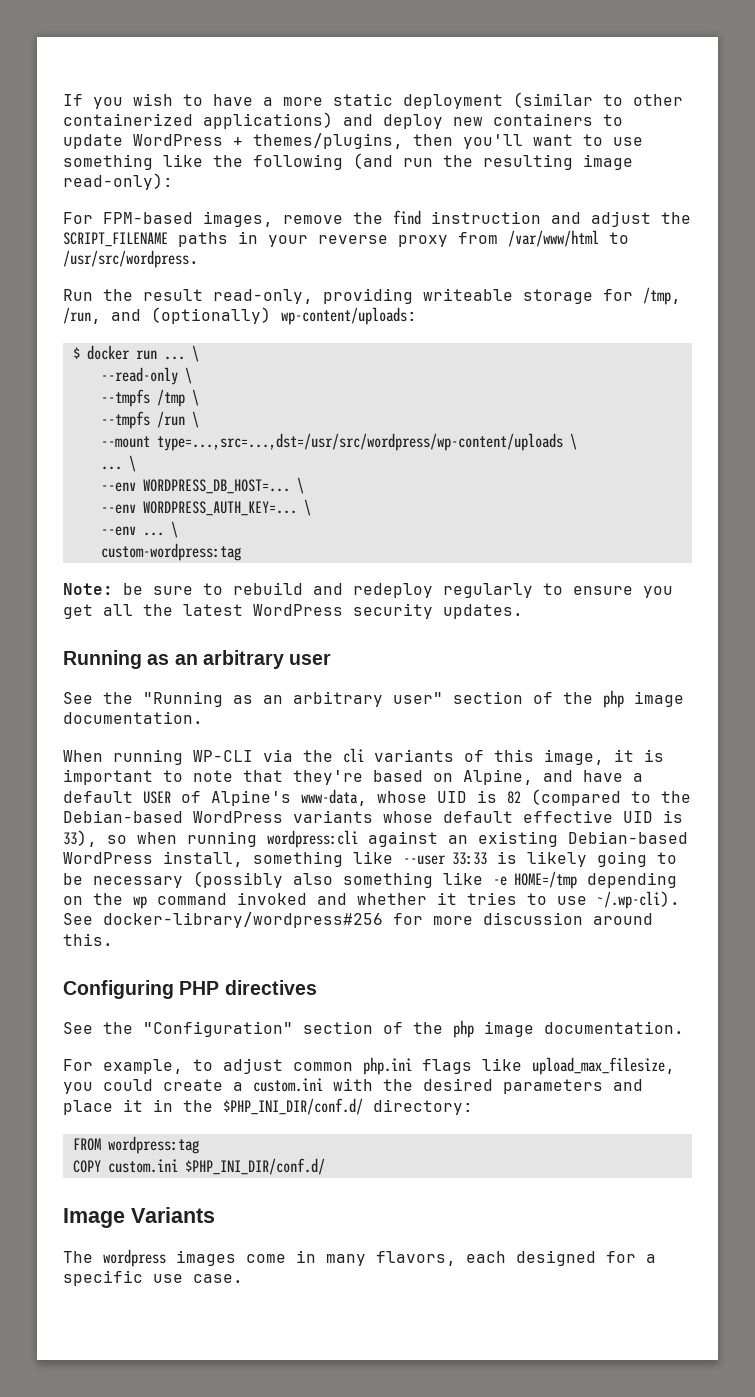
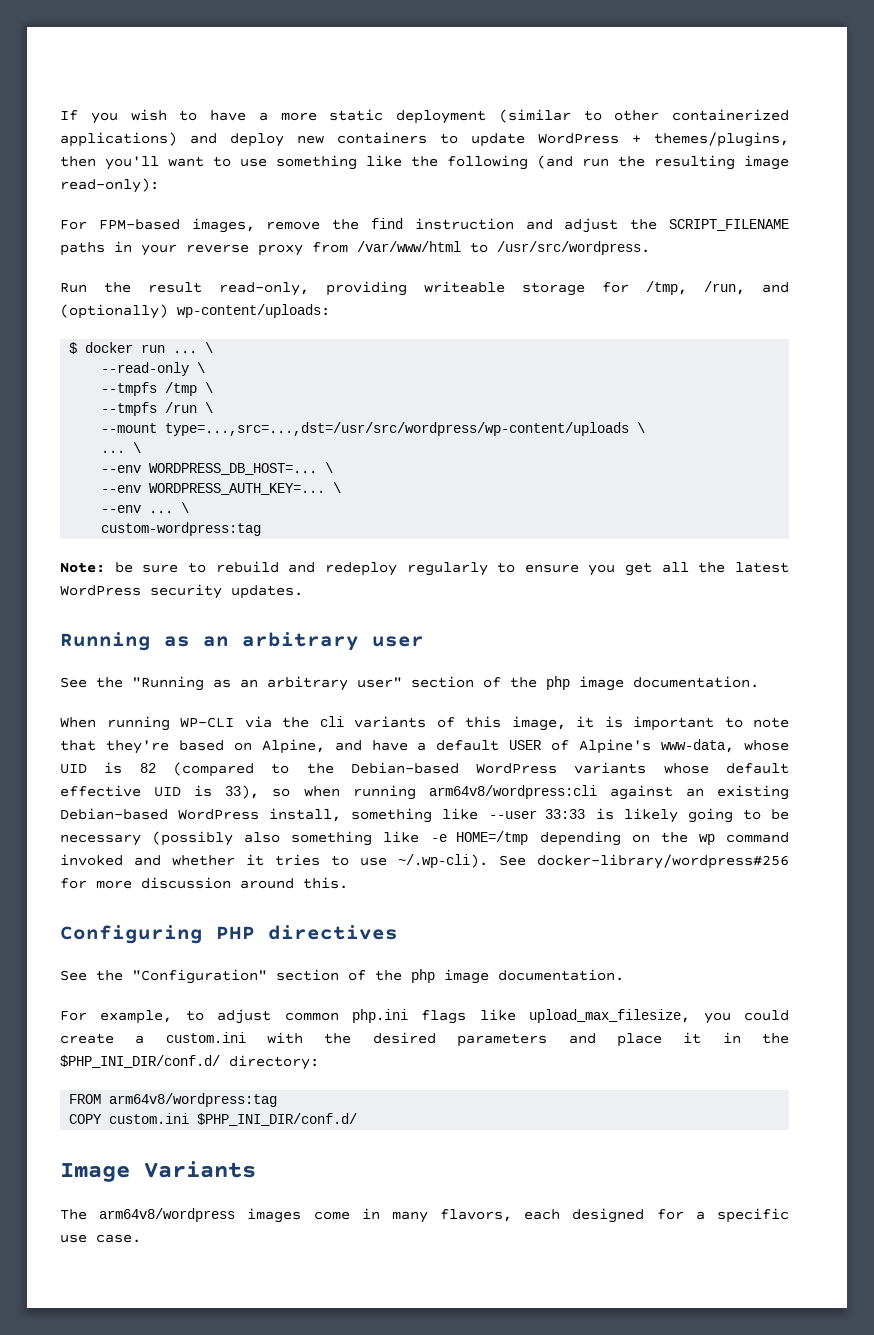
- When running WP-CLI via the cli variants of this image, it is important to note that they're based on Alpine, and have a default USER of Alpine's www-data, whose UID is 82 (compared to the Debian-based WordPress variants whose default effective UID is 33), so when running wordpress:cli against an existing Debian-based WordPress install, something like --user 33:33 is likely going to be necessary (possibly also something like -e HOME=/tmp depending on the wp command invoked and whether it tries to use ~/.wp-cli). See docker-library/wordpress#256 for more discussion around this.
+ When running WP-CLI via the cli variants of this image, it is important to note that they're based on Alpine, and have a default USER of Alpine's www-data, whose UID is 82 (compared to the Debian-based WordPress variants whose default effective UID is 33), so when running arm64v8/wordpress:cli against an existing Debian-based WordPress install, something like --user 33:33 is likely going to be necessary (possibly also something like -e HOME=/tmp depending on the wp command invoked and whether it tries to use ~/.wp-cli). See docker-library/wordpress#256 for more discussion around this.
- FROM wordpress:tag
+ FROM arm64v8/wordpress:tag
- The wordpress images come in many flavors, each designed for a specific use case.
+ The arm64v8/wordpress images come in many flavors, each designed for a specific use case.

